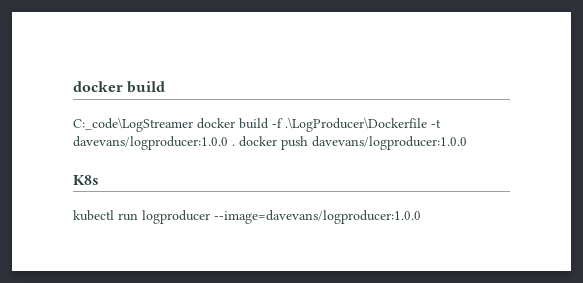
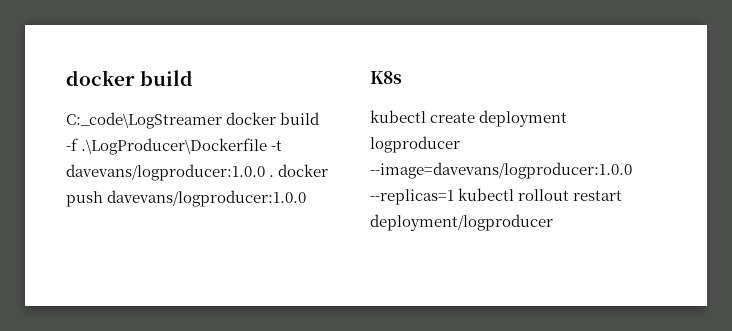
- kubectl run logproducer --image=davevans/logproducer:1.0.0
+ kubectl create deployment logproducer --image=davevans/logproducer:1.0.0 --replicas=1 kubectl rollout restart deployment/logproducer

